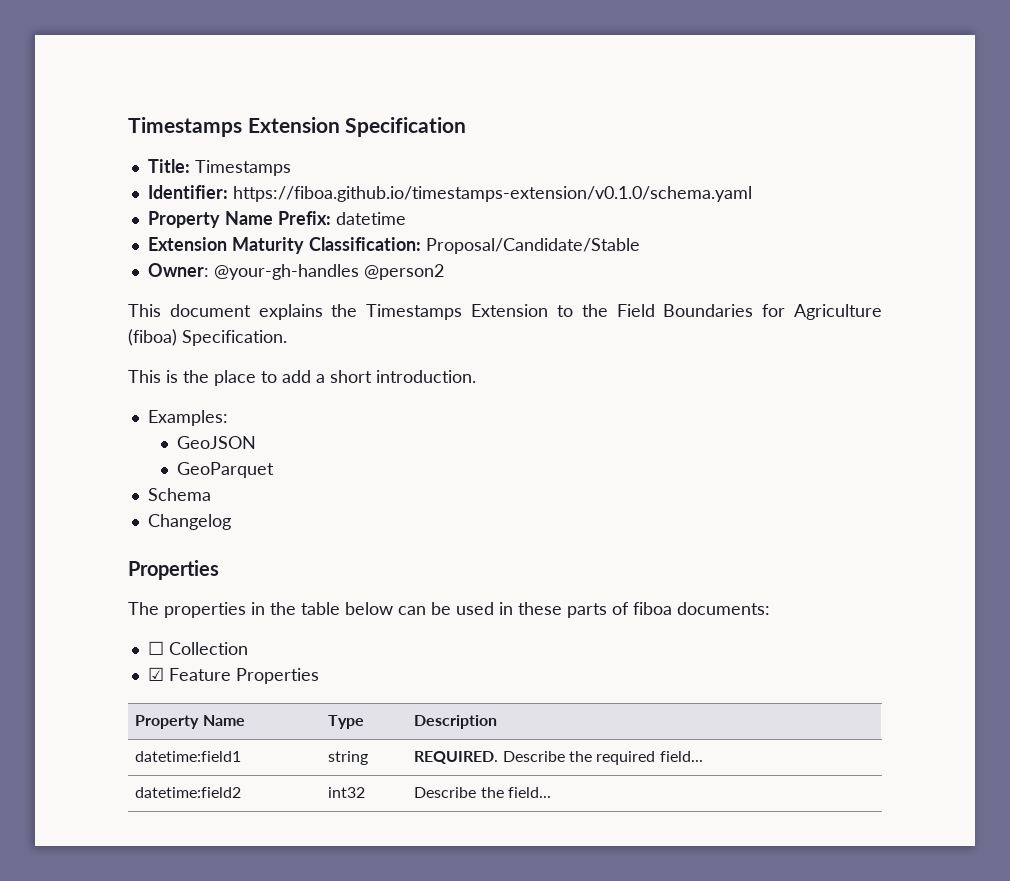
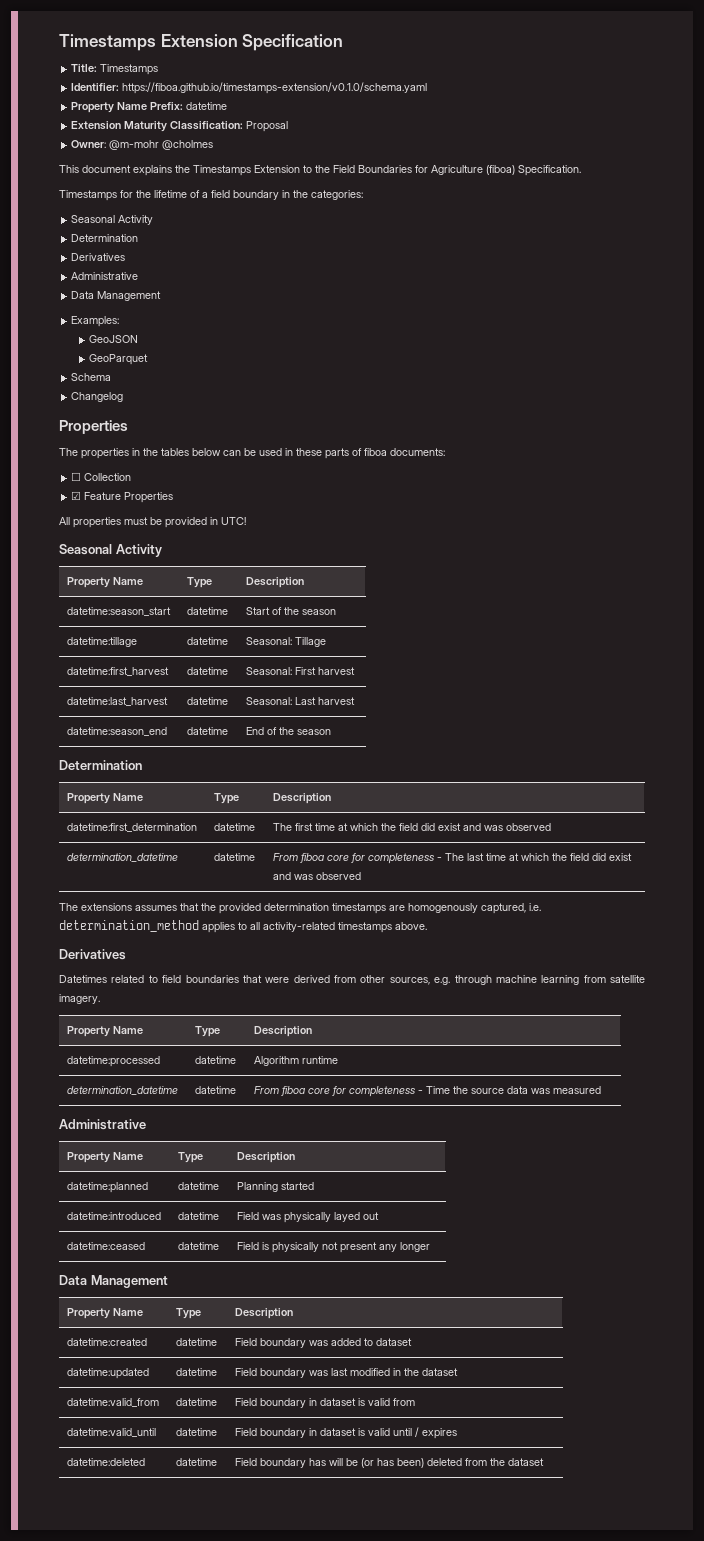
- Extension Maturity Classification: Proposal/Candidate/Stable
+ Extension Maturity Classification: Proposal
- Owner: @your-gh-handles @person2
+ Owner: @m-mohr @cholmes
- This is the place to add a short introduction.
+ Timestamps for the lifetime of a field boundary in the categories:
+ Seasonal Activity
+ Determination
+ Derivatives
+ Administrative
+ Data Management
- The properties in the table below can be used in these parts of fiboa documents:
+ The properties in the tables below can be used in these parts of fiboa documents:
+ All properties must be provided in UTC!
+ Seasonal Activity
  Property Name | Type | Description
- datetime:field1 | string | REQUIRED. Describe the required field...
- datetime:field2 | int32 | Describe the field...
+ datetime:season_start | datetime | Start of the season
+ datetime:tillage | datetime | Seasonal: Tillage
+ datetime:first_harvest | datetime | Seasonal: First harvest
+ datetime:last_harvest | datetime | Seasonal: Last harvest
+ datetime:season_end | datetime | End of the season
+ Determination
+ Property Name | Type | Description
+ datetime:first_determination | datetime | The first time at which the field did exist and was observed
+ determination_datetime | datetime | From fiboa core for completeness - The last time at which the field did exist and was observed
+ The extensions assumes that the provided determination timestamps are homogenously captured, i.e. determination_method applies to all activity-related timestamps above.
+ Derivatives
+ Datetimes related to field boundaries that were derived from other sources, e.g. through machine learning from satellite imagery.
+ Property Name | Type | Description
+ datetime:processed | datetime | Algorithm runtime
+ determination_datetime | datetime | From fiboa core for completeness - Time the source data was measured
+ Administrative
+ Property Name | Type | Description
+ datetime:planned | datetime | Planning started
+ datetime:introduced | datetime | Field was physically layed out
+ datetime:ceased | datetime | Field is physically not present any longer
+ Data Management
+ Property Name | Type | Description
+ datetime:created | datetime | Field boundary was added to dataset
+ datetime:updated | datetime | Field boundary was last modified in the dataset
+ datetime:valid_from | datetime | Field boundary in dataset is valid from
+ datetime:valid_until | datetime | Field boundary in dataset is valid until / expires
+ datetime:deleted | datetime | Field boundary has will be (or has been) deleted from the dataset

